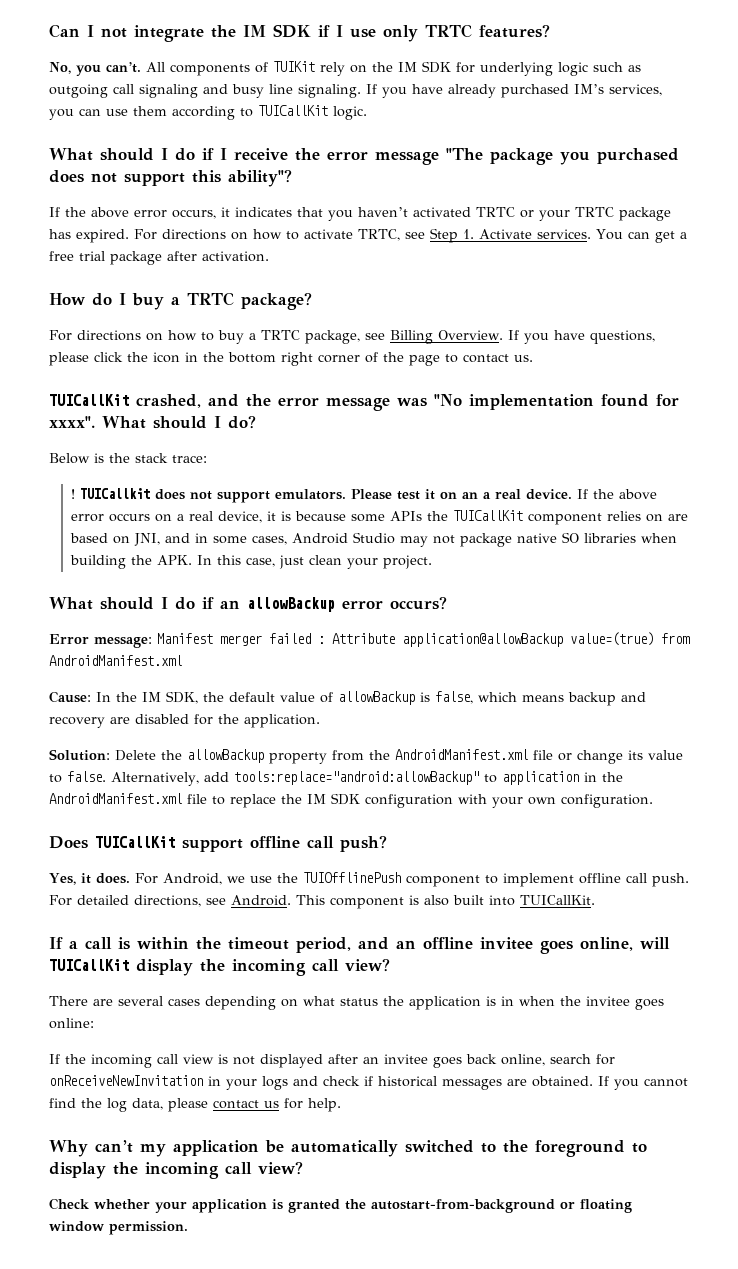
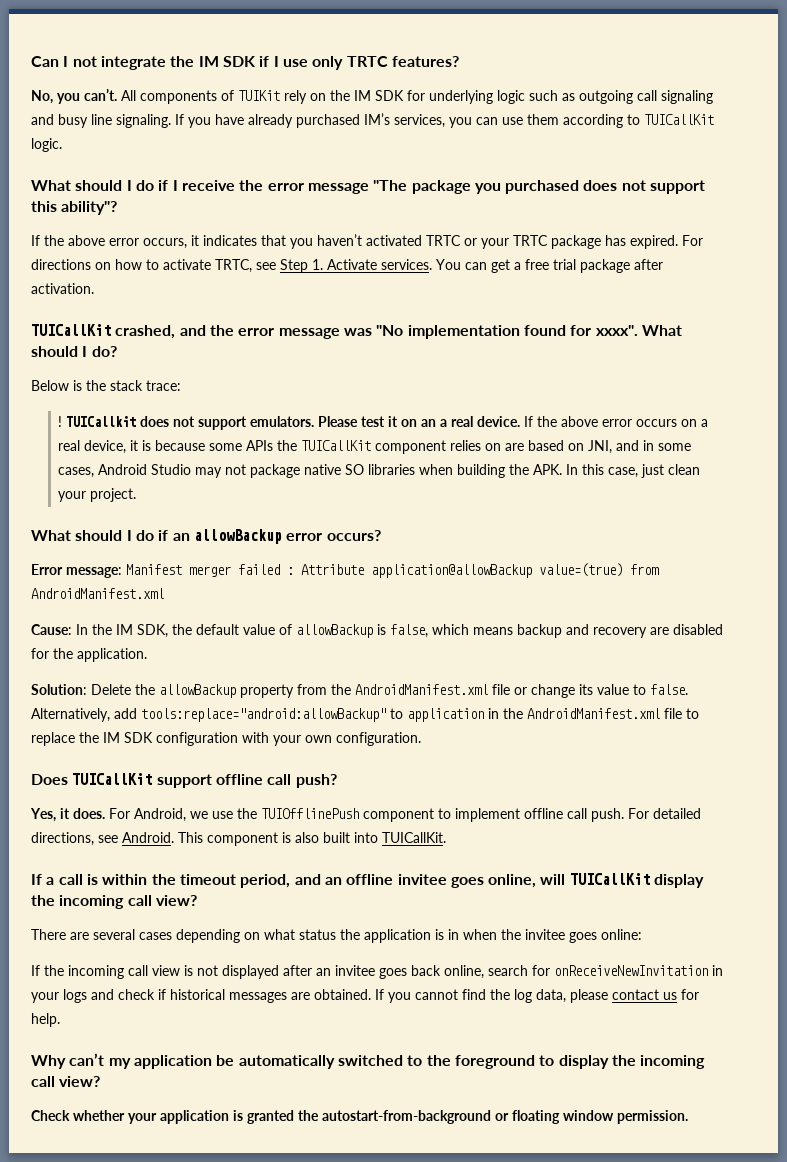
- How do I buy a TRTC package?
- For directions on how to buy a TRTC package, see Billing Overview. If you have questions, please click the icon in the bottom right corner of the page to contact us.

